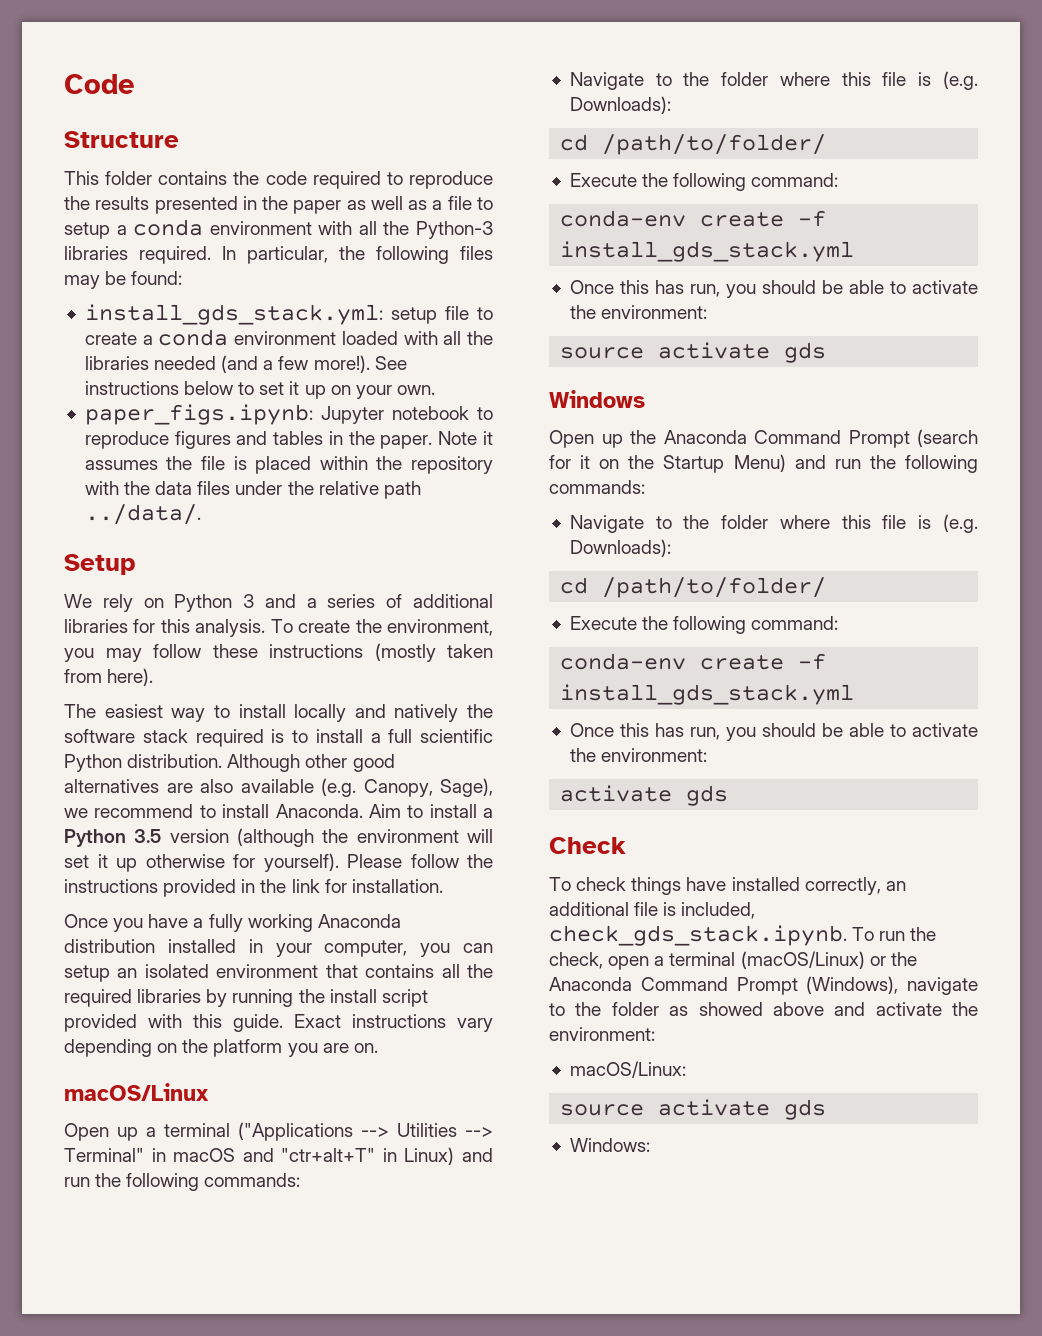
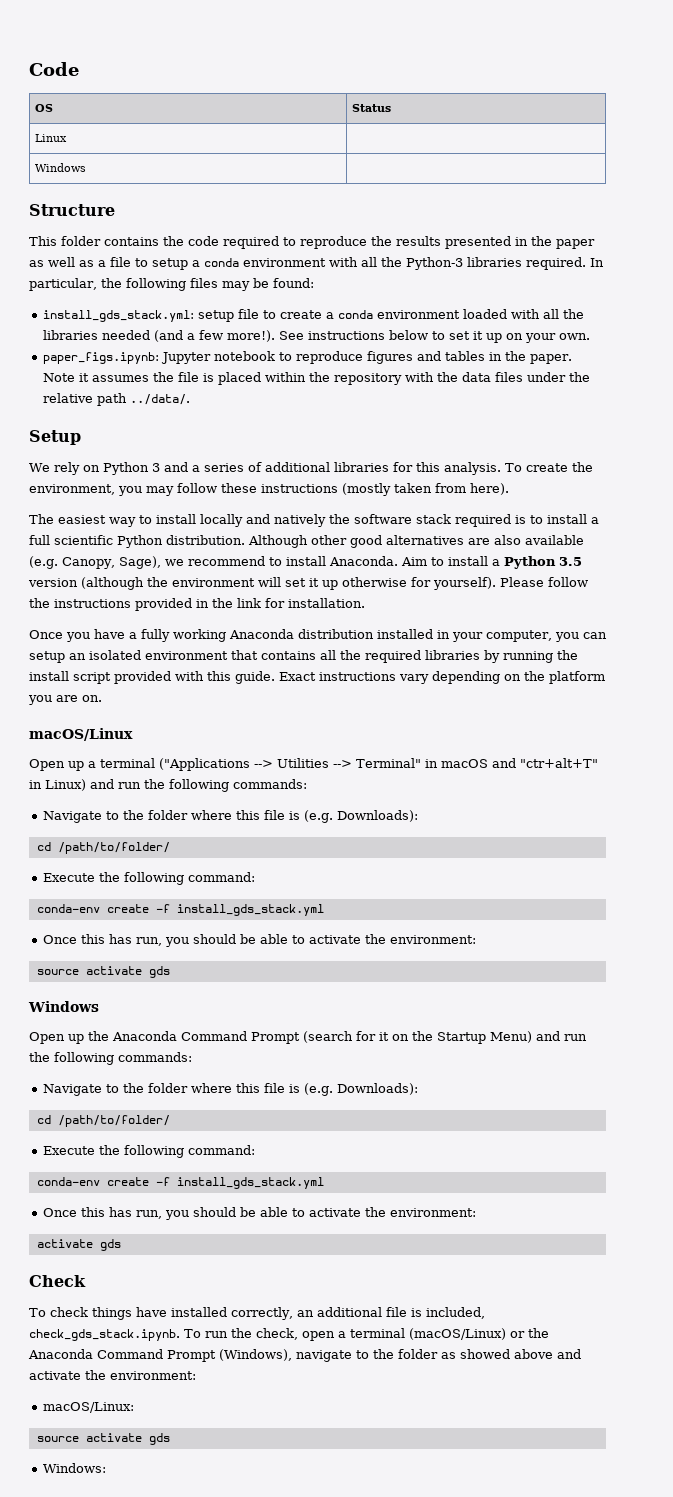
+ OS | Status
+ Linux |
+ Windows |

